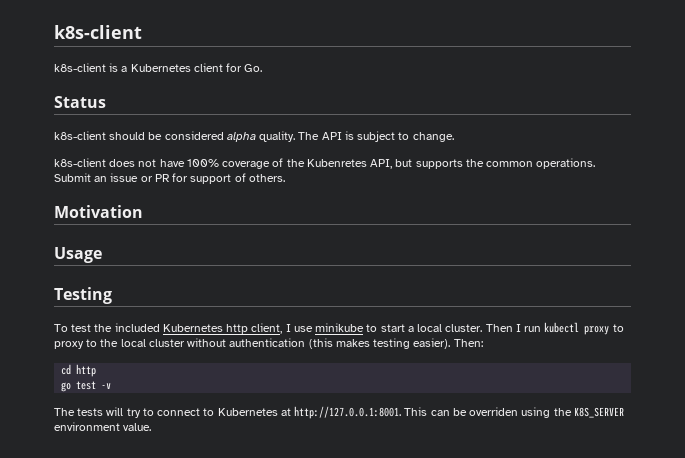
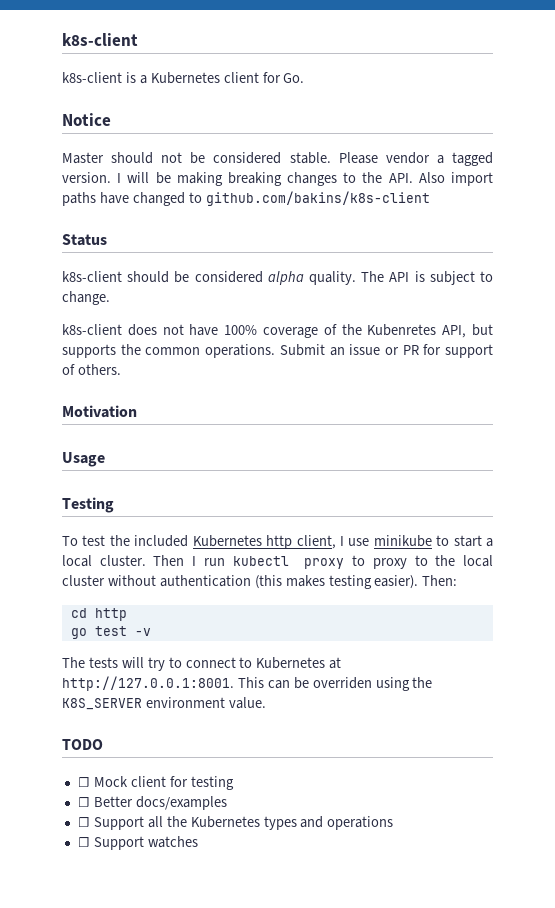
+ Notice
+ Master should not be considered stable. Please vendor a tagged version. I will be making breaking changes to the API. Also import paths have changed to github.com/bakins/k8s-client
+ TODO
+ ☐ Mock client for testing
+ ☐ Better docs/examples
+ ☐ Support all the Kubernetes types and operations
+ ☐ Support watches

